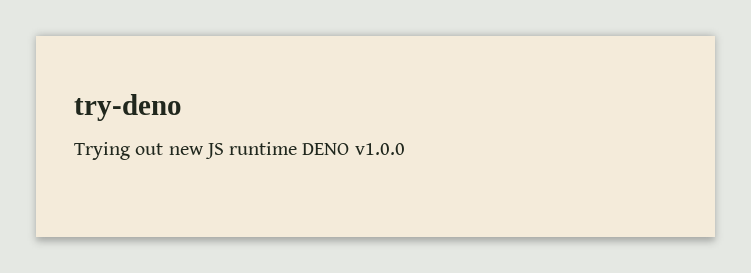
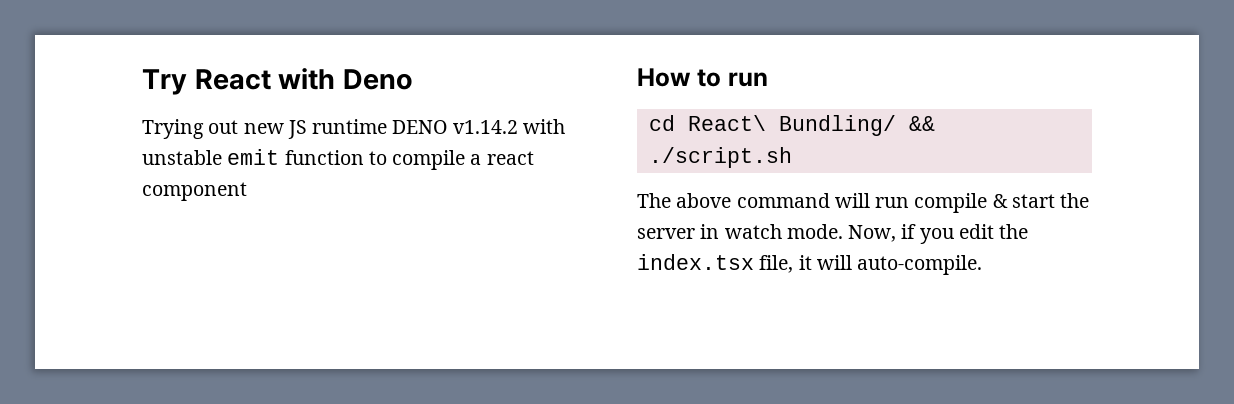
- try-deno
+ Try React with Deno
- Trying out new JS runtime DENO v1.0.0
+ Trying out new JS runtime DENO v1.14.2 with unstable emit function to compile a react component
+ How to run
+ cd React\ Bundling/ && ./script.sh
+ The above command will run compile & start the server in watch mode. Now, if you edit the index.tsx file, it will auto-compile.

